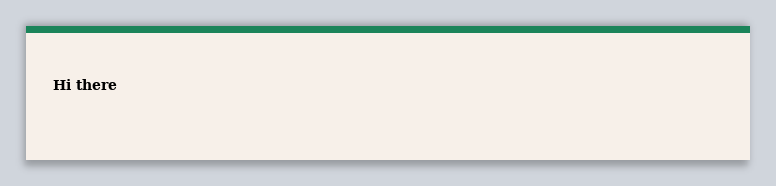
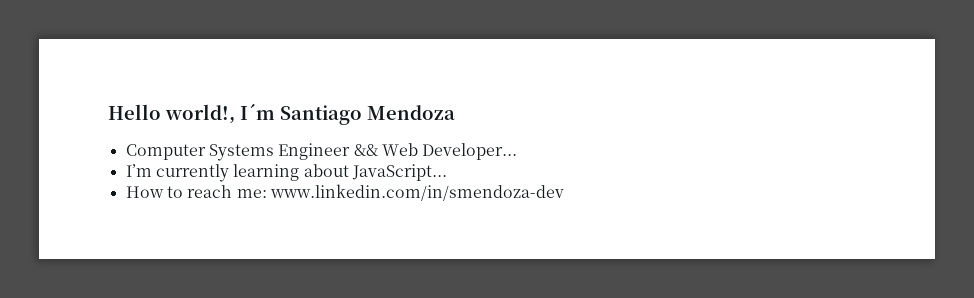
- Hi there
+ Hello world!, I´m Santiago Mendoza
+ Computer Systems Engineer && Web Developer...
+ I’m currently learning about JavaScript...
+ How to reach me: www.linkedin.com/in/smendoza-dev

